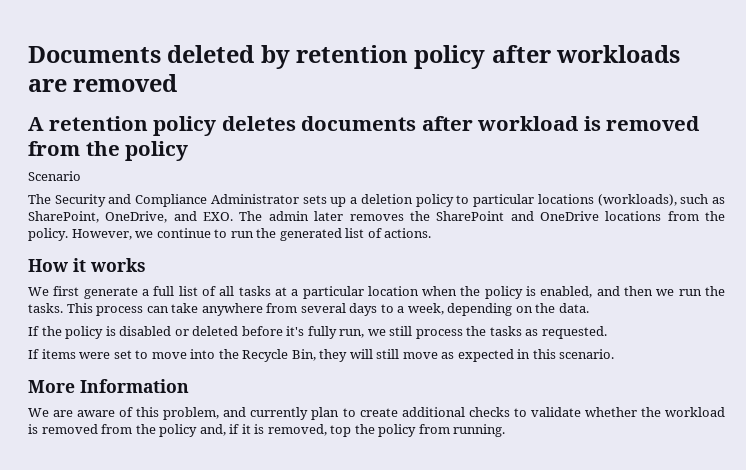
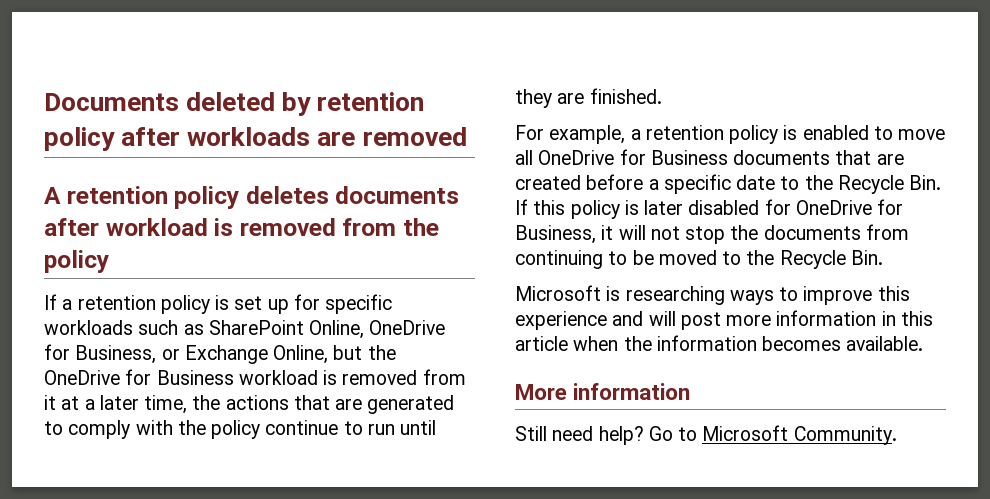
- Scenario
- The Security and Compliance Administrator sets up a deletion policy to particular locations (workloads), such as SharePoint, OneDrive, and EXO. The admin later removes the SharePoint and OneDrive locations from the policy. However, we continue to run the generated list of actions.
- How it works
- We first generate a full list of all tasks at a particular location when the policy is enabled, and then we run the tasks. This process can take anywhere from several days to a week, depending on the data.
- If the policy is disabled or deleted before it's fully run, we still process the tasks as requested.
- If items were set to move into the Recycle Bin, they will still move as expected in this scenario.
- More Information
- We are aware of this problem, and currently plan to create additional checks to validate whether the workload is removed from the policy and, if it is removed, top the policy from running.
+ If a retention policy is set up for specific workloads such as SharePoint Online, OneDrive for Business, or Exchange Online, but the OneDrive for Business workload is removed from it at a later time, the actions that are generated to comply with the policy continue to run until they are finished.
+ For example, a retention policy is enabled to move all OneDrive for Business documents that are created before a specific date to the Recycle Bin. If this policy is later disabled for OneDrive for Business, it will not stop the documents from continuing to be moved to the Recycle Bin.
+ Microsoft is researching ways to improve this experience and will post more information in this article when the information becomes available.
+ More information
+ Still need help? Go to Microsoft Community.

